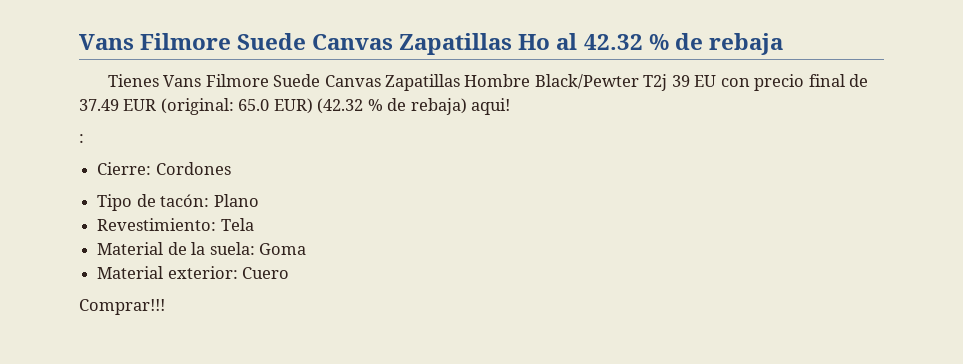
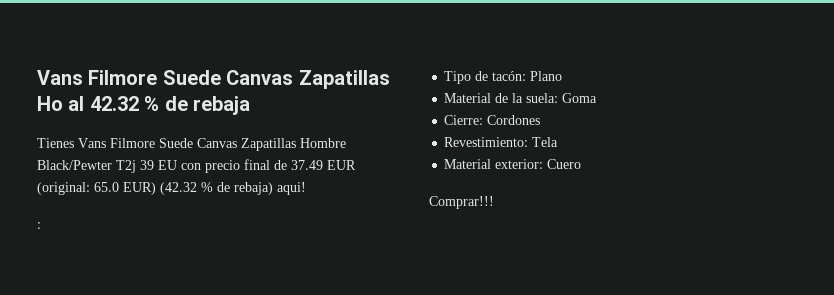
- Cierre: Cordones
- Revestimiento: Tela
+ Cierre: Cordones
+ Revestimiento: Tela

